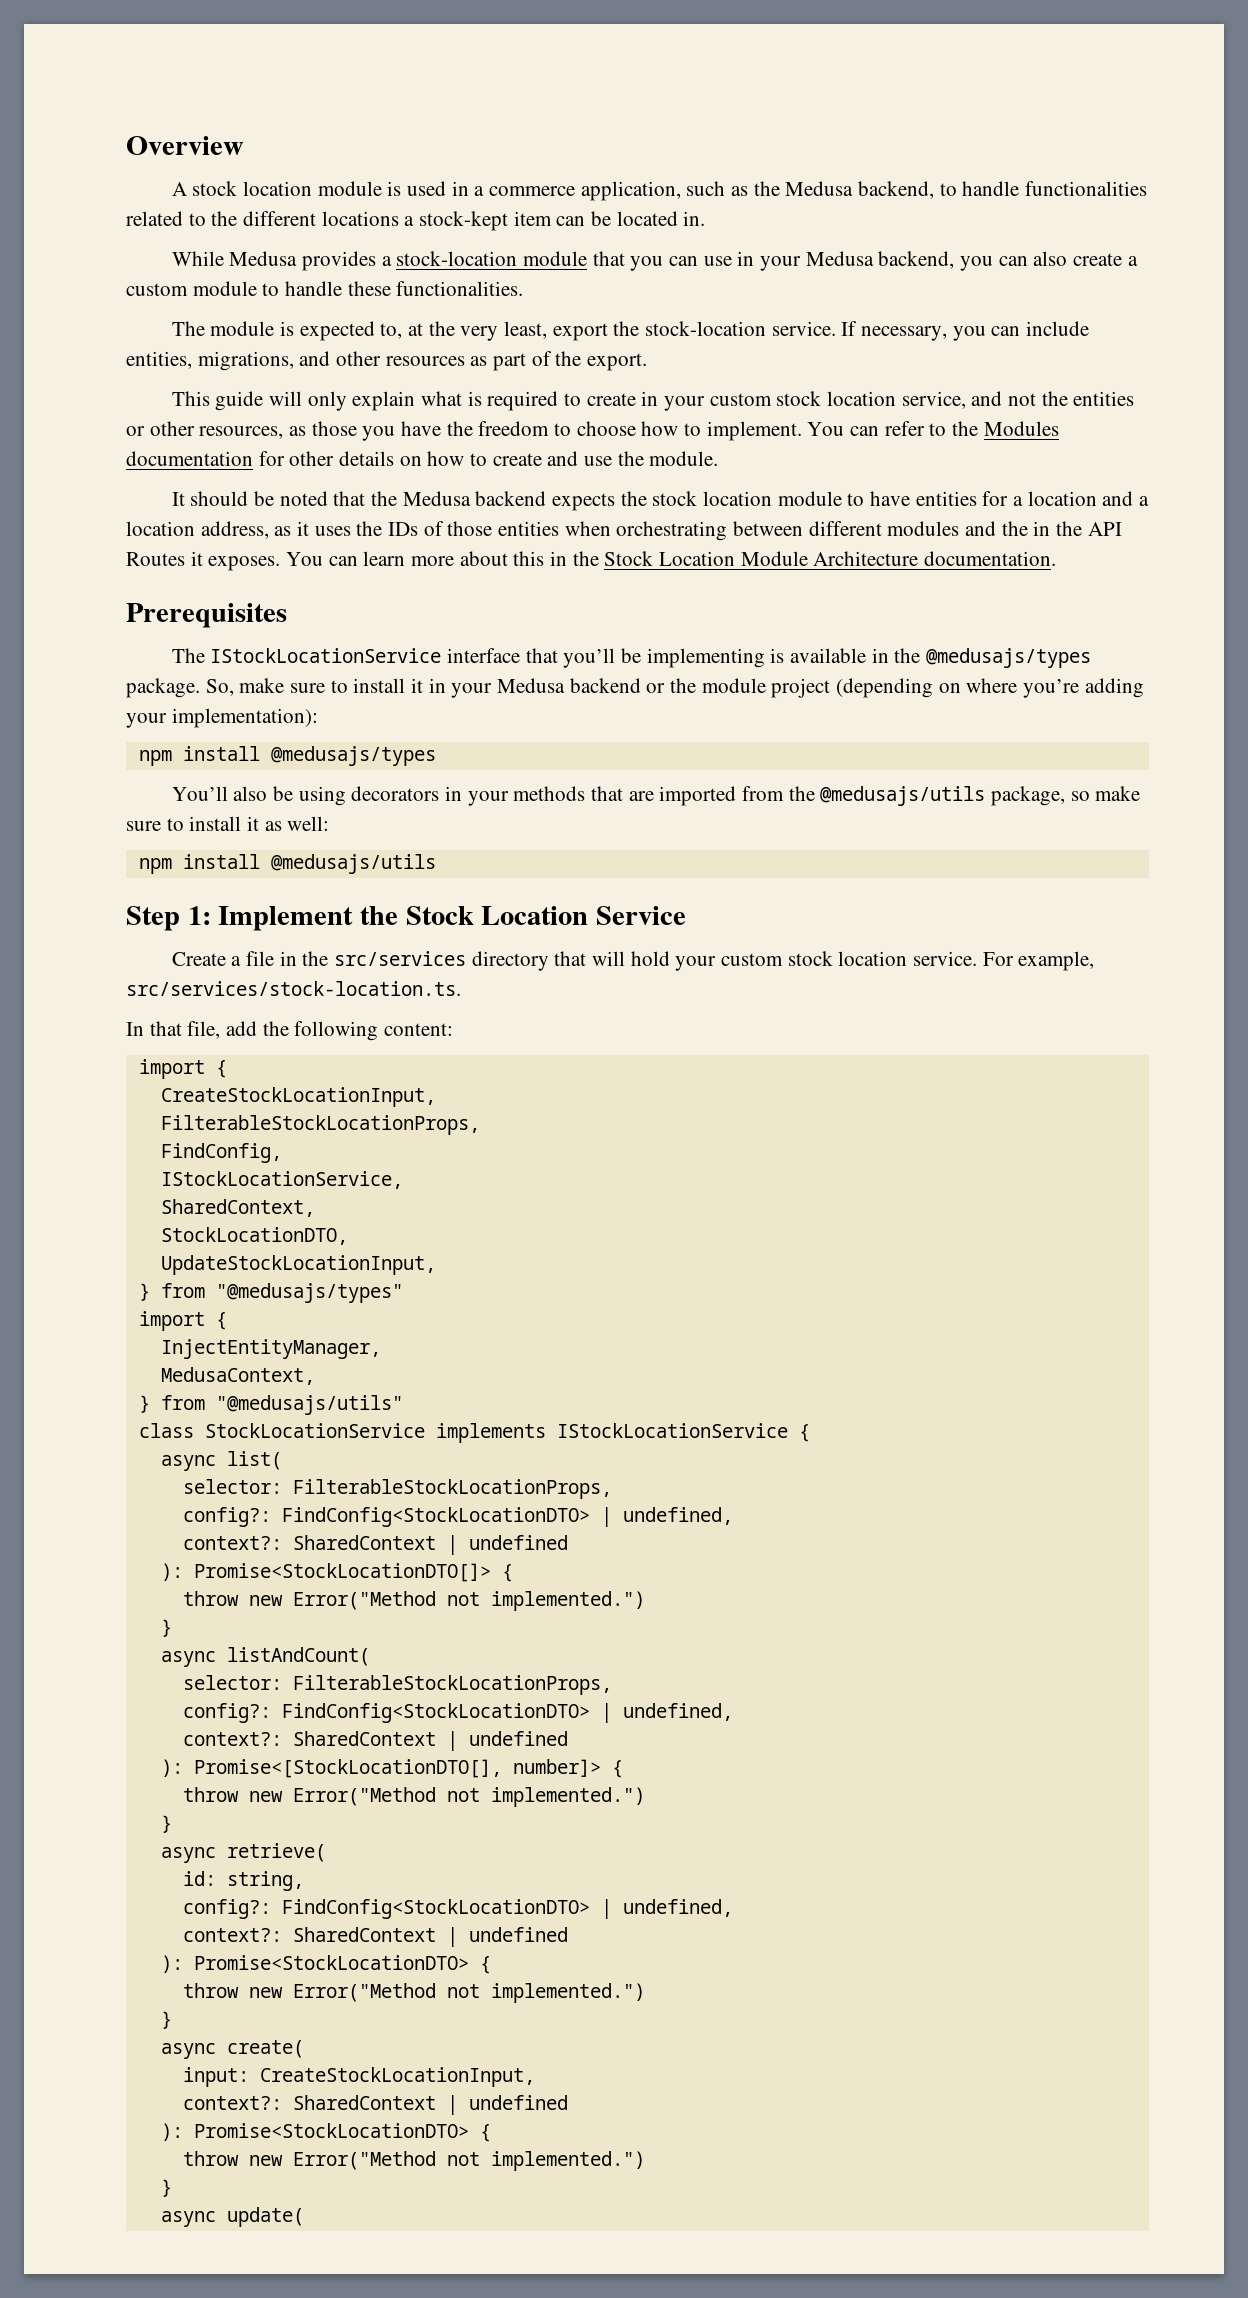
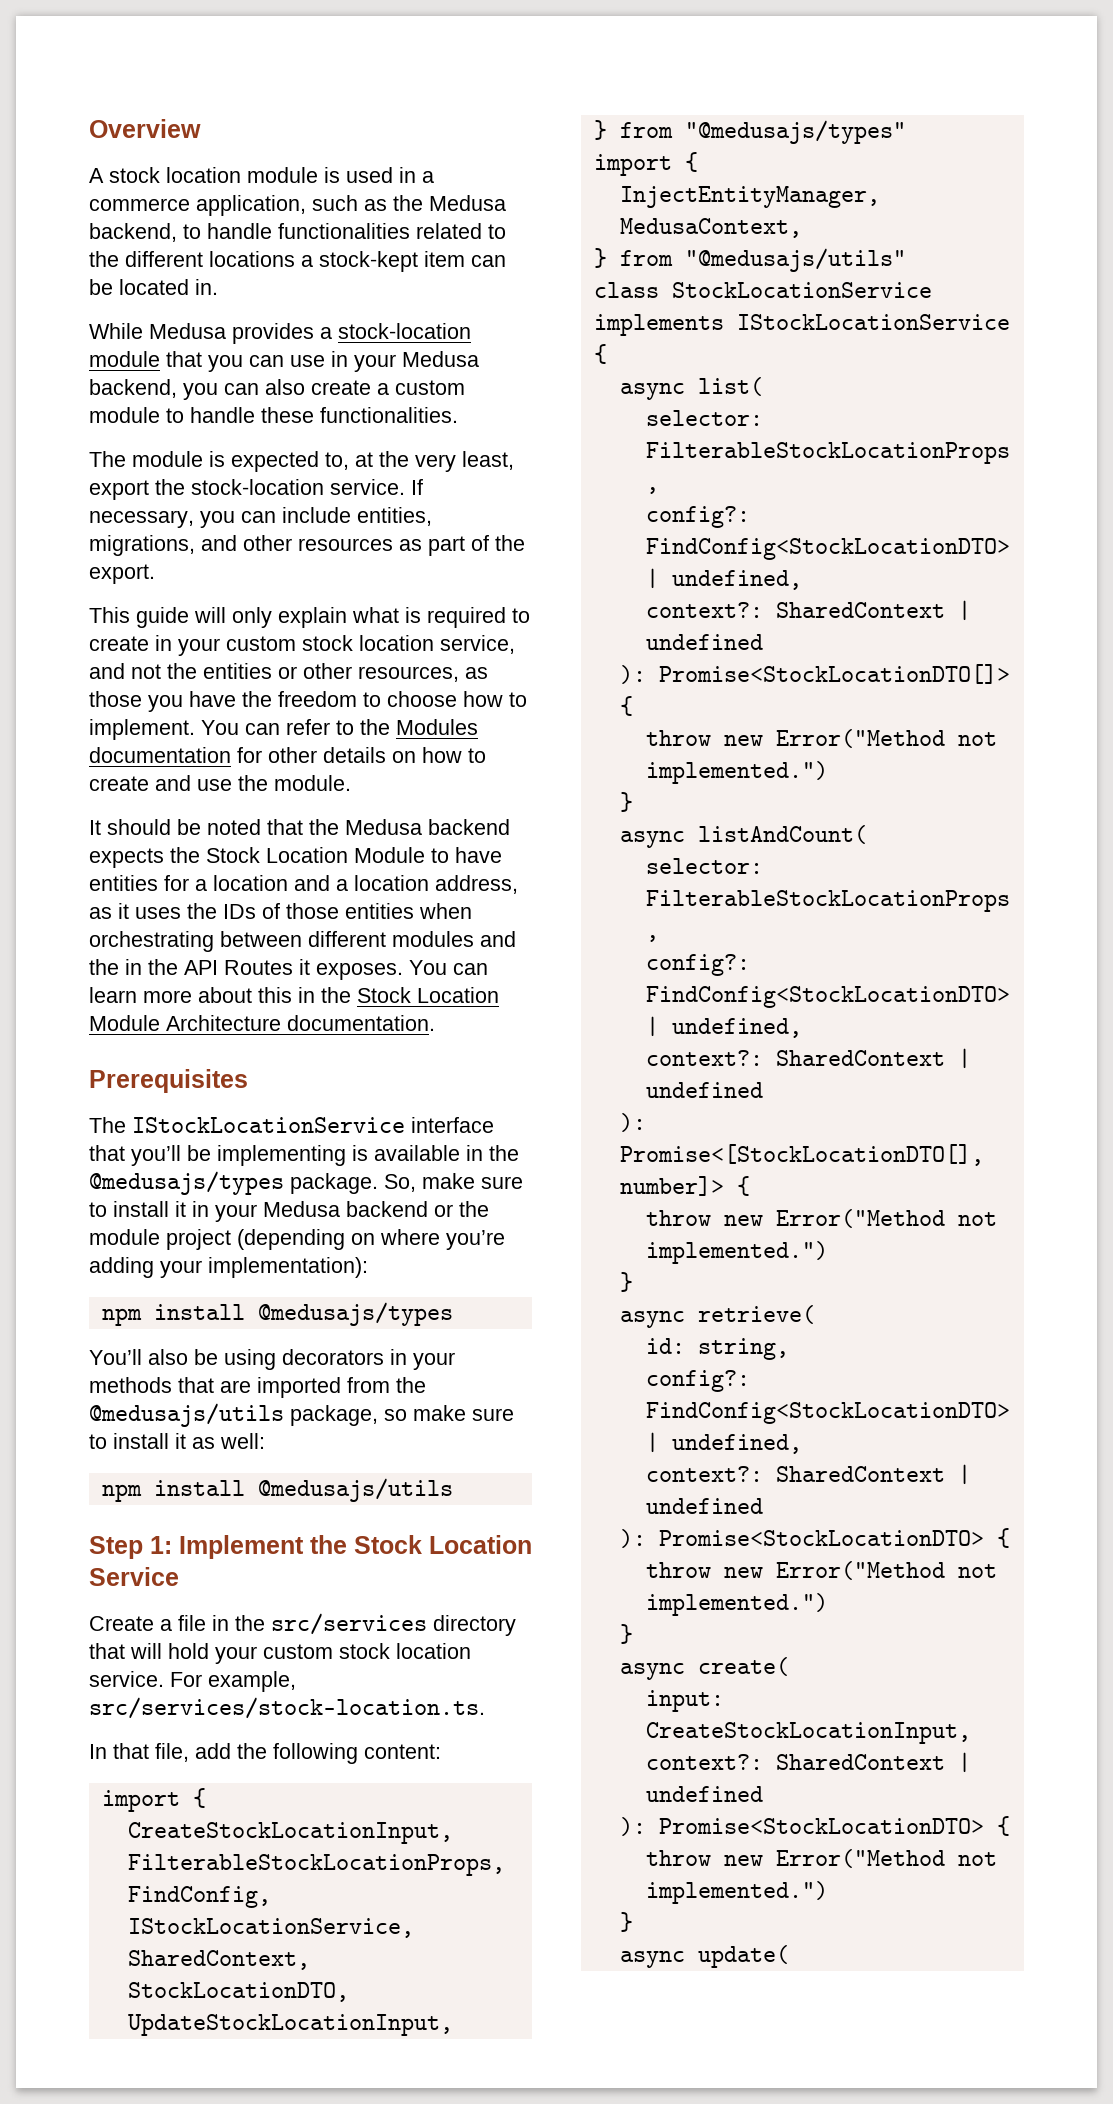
- It should be noted that the Medusa backend expects the stock location module to have entities for a location and a location address, as it uses the IDs of those entities when orchestrating between different modules and the in the API Routes it exposes.
+ It should be noted that the Medusa backend expects the Stock Location Module to have entities for a location and a location address, as it uses the IDs of those entities when orchestrating between different modules and the in the API Routes it exposes.

